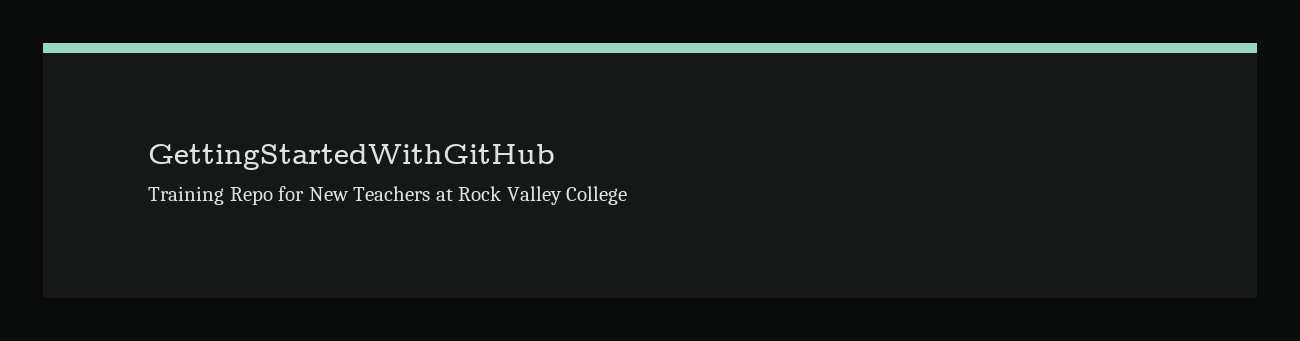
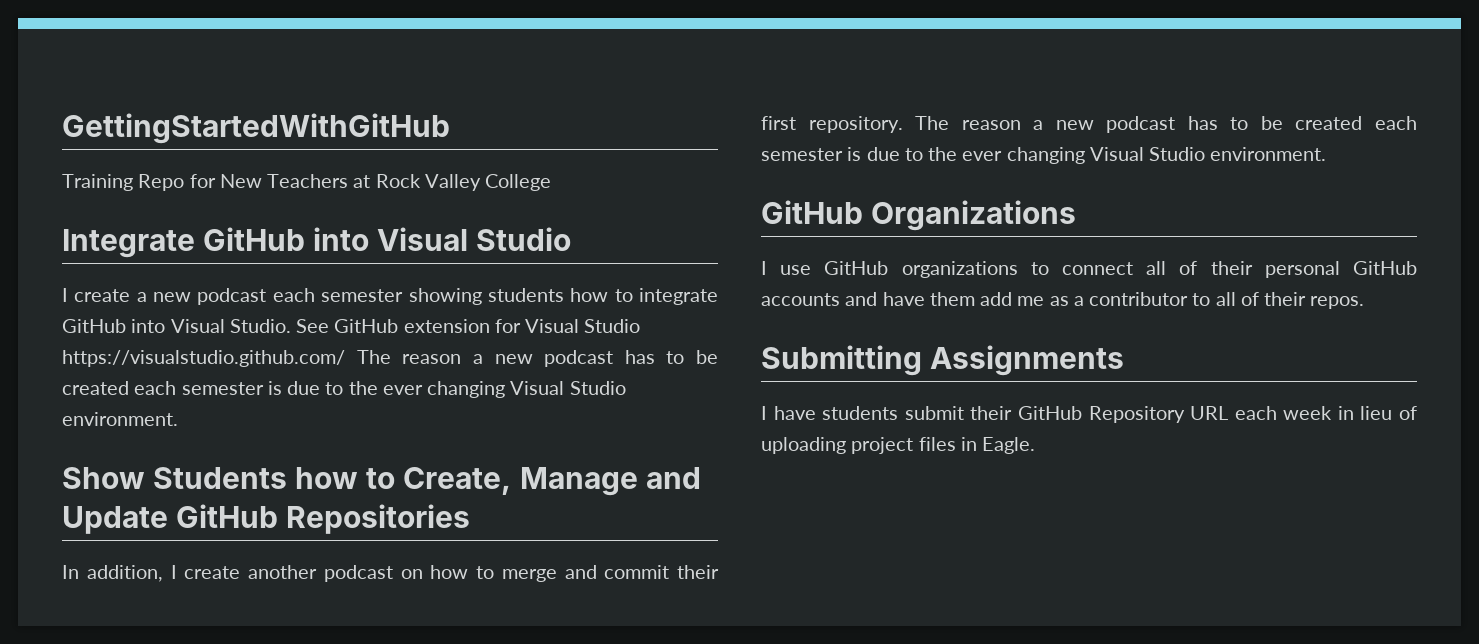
+ Integrate GitHub into Visual Studio
+ I create a new podcast each semester showing students how to integrate GitHub into Visual Studio. See GitHub extension for Visual Studio https://visualstudio.github.com/ The reason a new podcast has to be created each semester is due to the ever changing Visual Studio environment.
+ Show Students how to Create, Manage and Update GitHub Repositories
+ In addition, I create another podcast on how to merge and commit their first repository. The reason a new podcast has to be created each semester is due to the ever changing Visual Studio environment.
+ GitHub Organizations
+ I use GitHub organizations to connect all of their personal GitHub accounts and have them add me as a contributor to all of their repos.
+ Submitting Assignments
+ I have students submit their GitHub Repository URL each week in lieu of uploading project files in Eagle.

